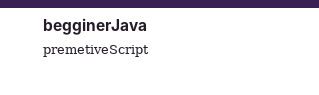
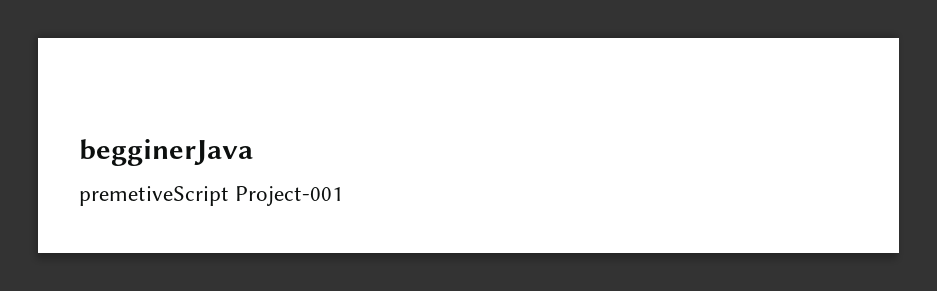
- premetiveScript
+ premetiveScript Project-001

